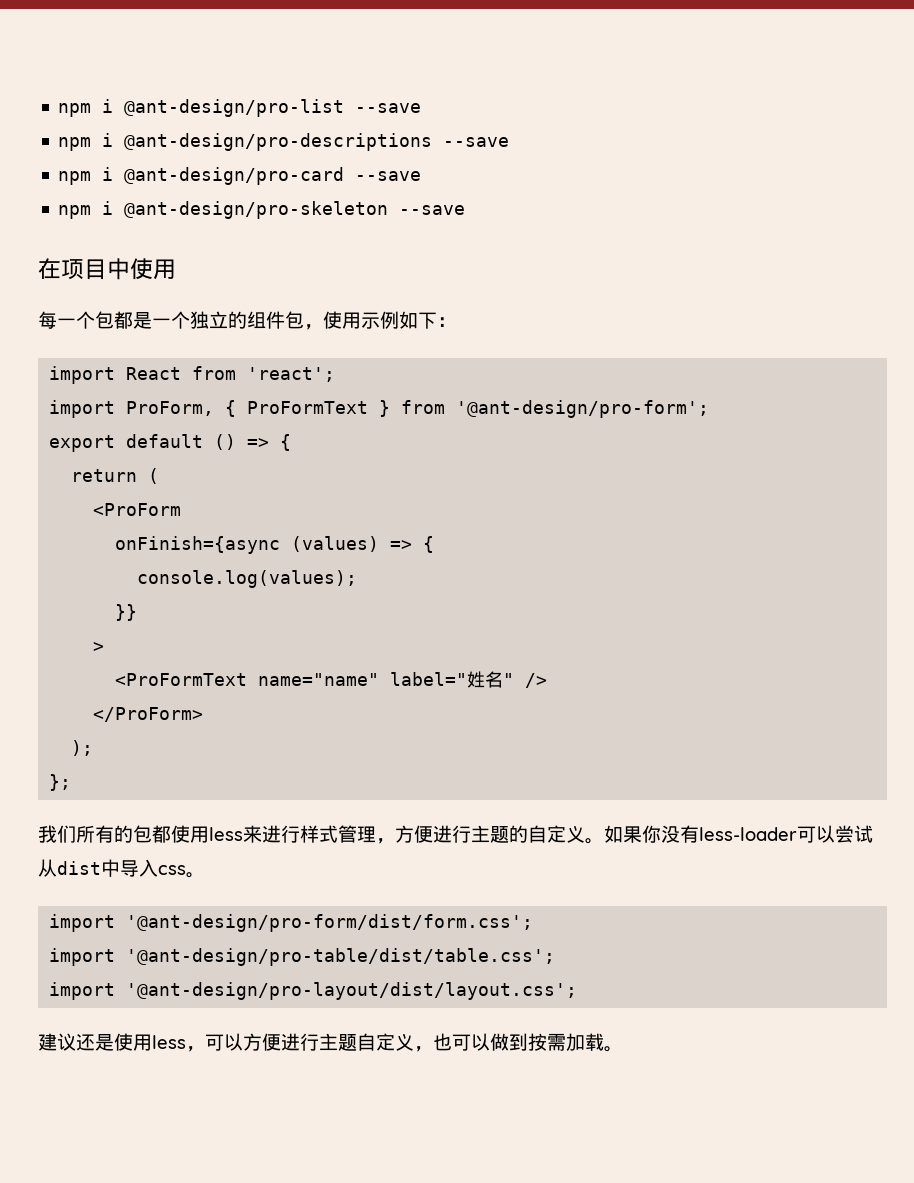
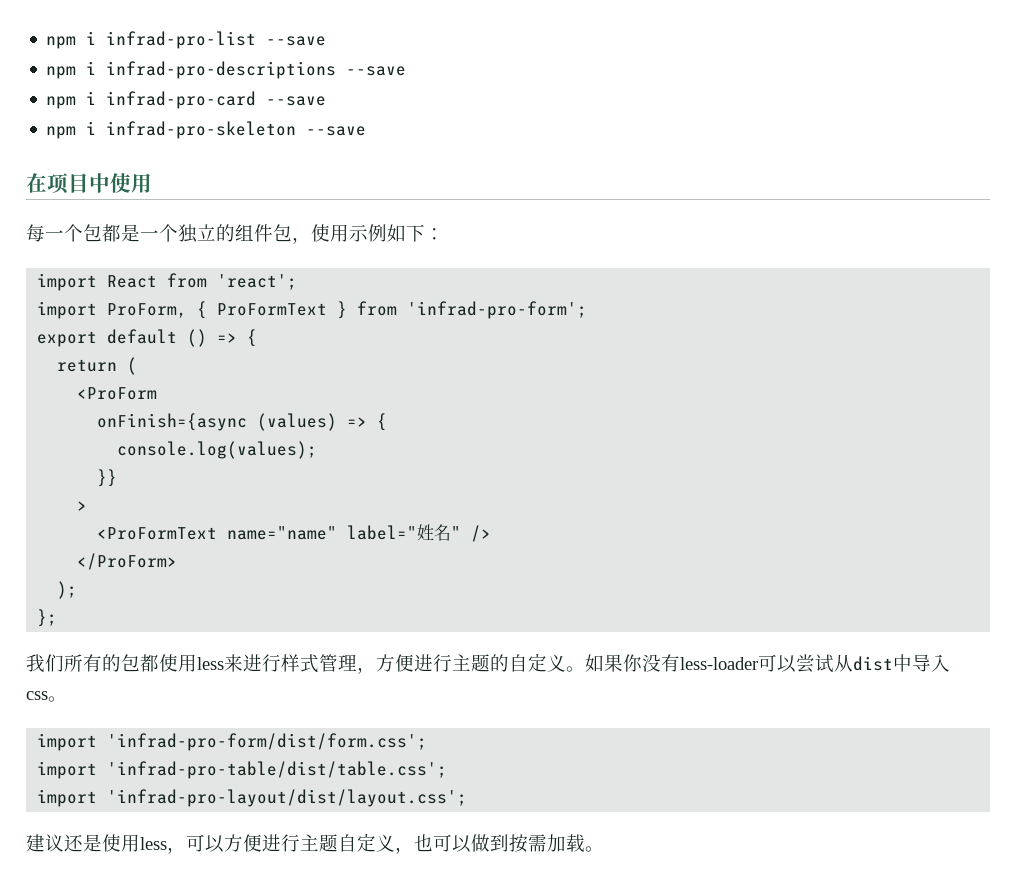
- npm i @ant-design/pro-list --save
- npm i @ant-design/pro-descriptions --save
- npm i @ant-design/pro-card --save
- npm i @ant-design/pro-skeleton --save
+ npm i infrad-pro-list --save
+ npm i infrad-pro-descriptions --save
+ npm i infrad-pro-card --save
+ npm i infrad-pro-skeleton --save
- import ProForm, { ProFormText } from '@ant-design/pro-form';
+ import ProForm, { ProFormText } from 'infrad-pro-form';
- import '@ant-design/pro-form/dist/form.css';
- import '@ant-design/pro-table/dist/table.css';
- import '@ant-design/pro-layout/dist/layout.css';
+ import 'infrad-pro-form/dist/form.css';
+ import 'infrad-pro-table/dist/table.css';
+ import 'infrad-pro-layout/dist/layout.css';

